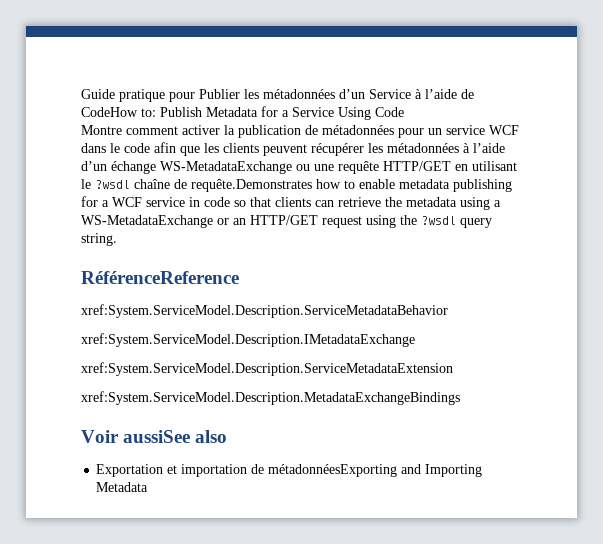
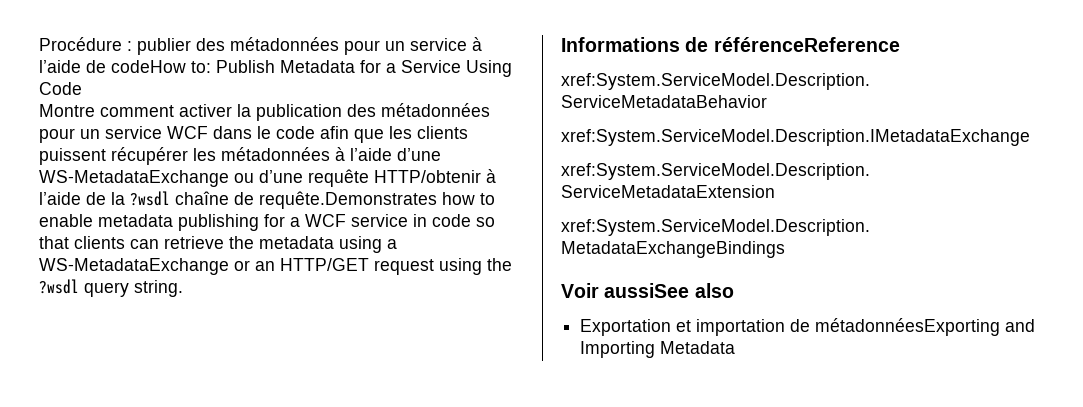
- Guide pratique pour Publier les métadonnées d’un Service à l’aide de CodeHow to: Publish Metadata for a Service Using Code
+ Procédure : publier des métadonnées pour un service à l’aide de codeHow to: Publish Metadata for a Service Using Code
- Montre comment activer la publication de métadonnées pour un service WCF dans le code afin que les clients peuvent récupérer les métadonnées à l’aide d’un échange WS-MetadataExchange ou une requête HTTP/GET en utilisant le ?wsdl chaîne de requête.Demonstrates how to enable metadata publishing for a WCF service in code so that clients can retrieve the metadata using a WS-MetadataExchange or an HTTP/GET request using the ?wsdl query string.
+ Montre comment activer la publication des métadonnées pour un service WCF dans le code afin que les clients puissent récupérer les métadonnées à l’aide d’une WS-MetadataExchange ou d’une requête HTTP/obtenir à l’aide de la ?wsdl chaîne de requête.Demonstrates how to enable metadata publishing for a WCF service in code so that clients can retrieve the metadata using a WS-MetadataExchange or an HTTP/GET request using the ?wsdl query string.
- RéférenceReference
+ Informations de référenceReference

